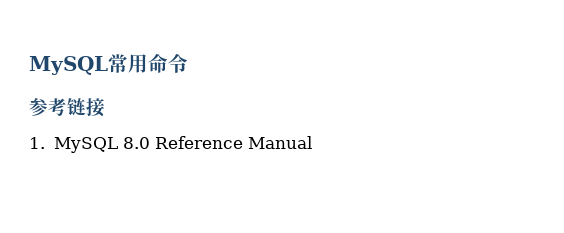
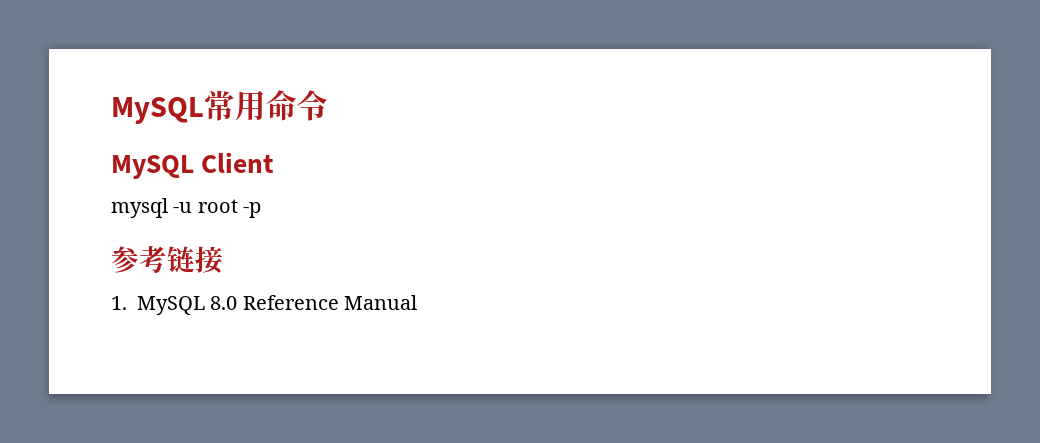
+ MySQL Client
+ mysql -u root -p

